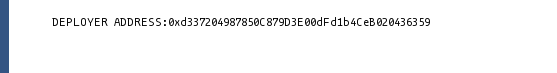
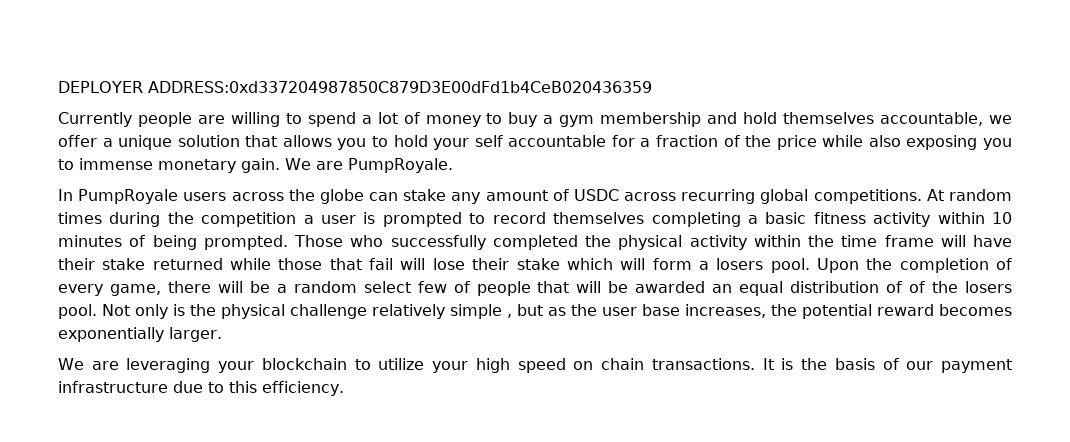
+ Currently people are willing to spend a lot of money to buy a gym membership and hold themselves accountable, we offer a unique solution that allows you to hold your self accountable for a fraction of the price while also exposing you to immense monetary gain. We are PumpRoyale.
+ In PumpRoyale users across the globe can stake any amount of USDC across recurring global competitions. At random times during the competition a user is prompted to record themselves completing a basic fitness activity within 10 minutes of being prompted. Those who successfully completed the physical activity within the time frame will have their stake returned while those that fail will lose their stake which will form a losers pool. Upon the completion of every game, there will be a random select few of people that will be awarded an equal distribution of of the losers pool. Not only is the physical challenge relatively simple , but as the user base increases, the potential reward becomes exponentially larger.
+ We are leveraging your blockchain to utilize your high speed on chain transactions. It is the basis of our payment infrastructure due to this efficiency.

